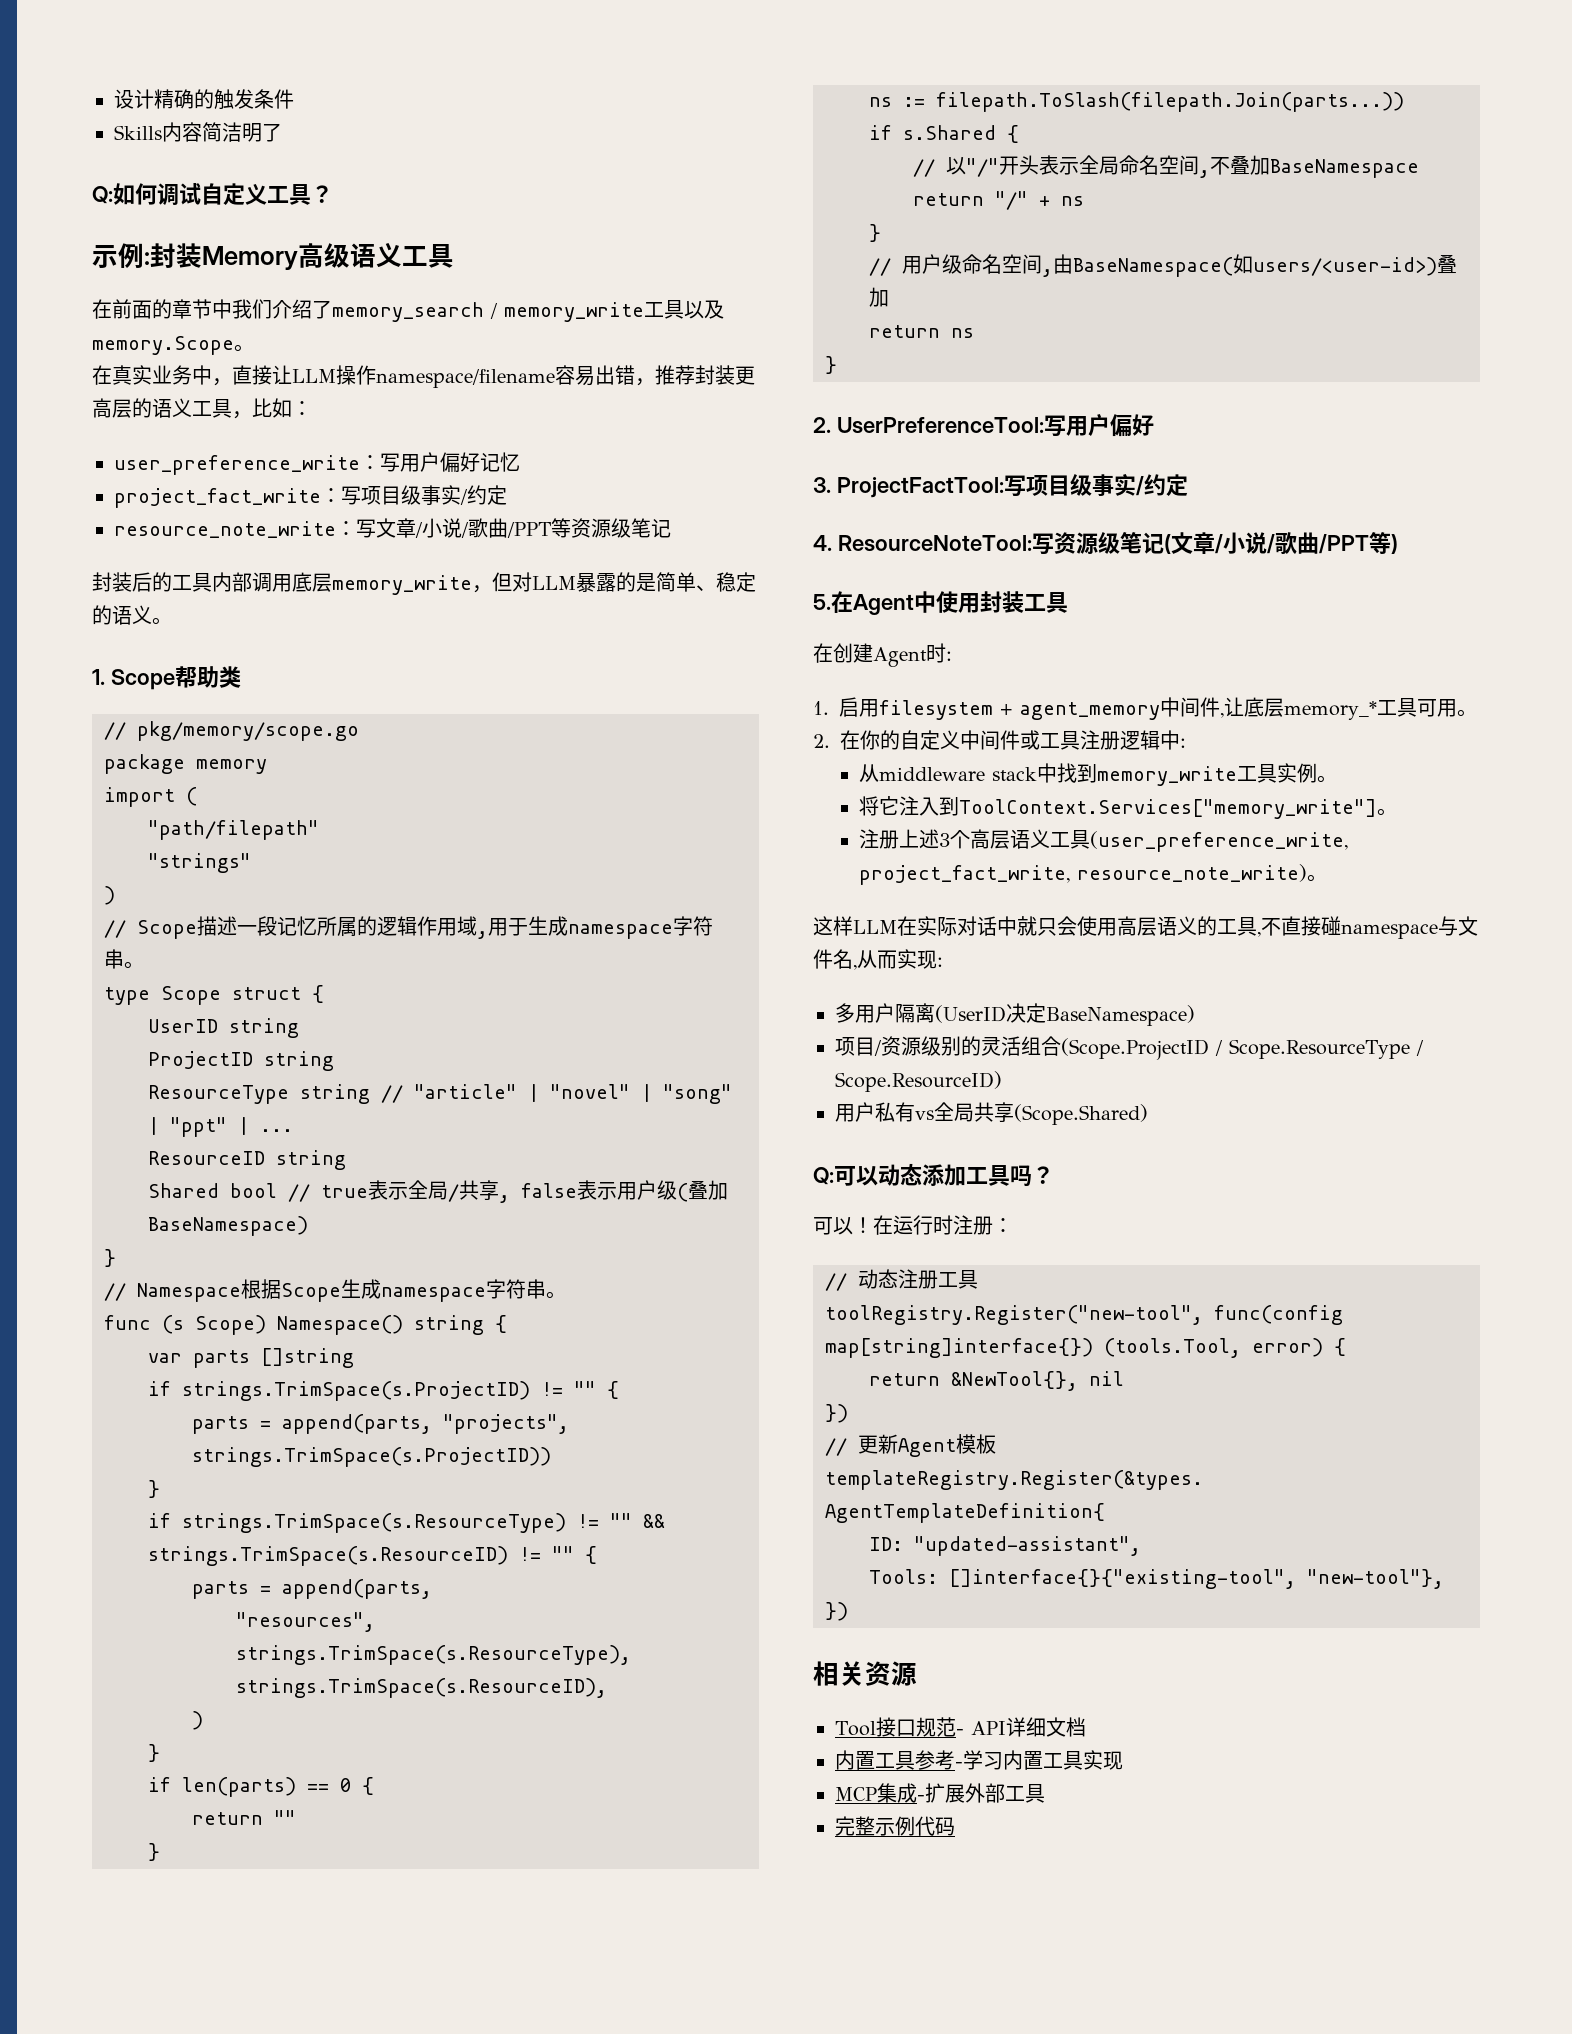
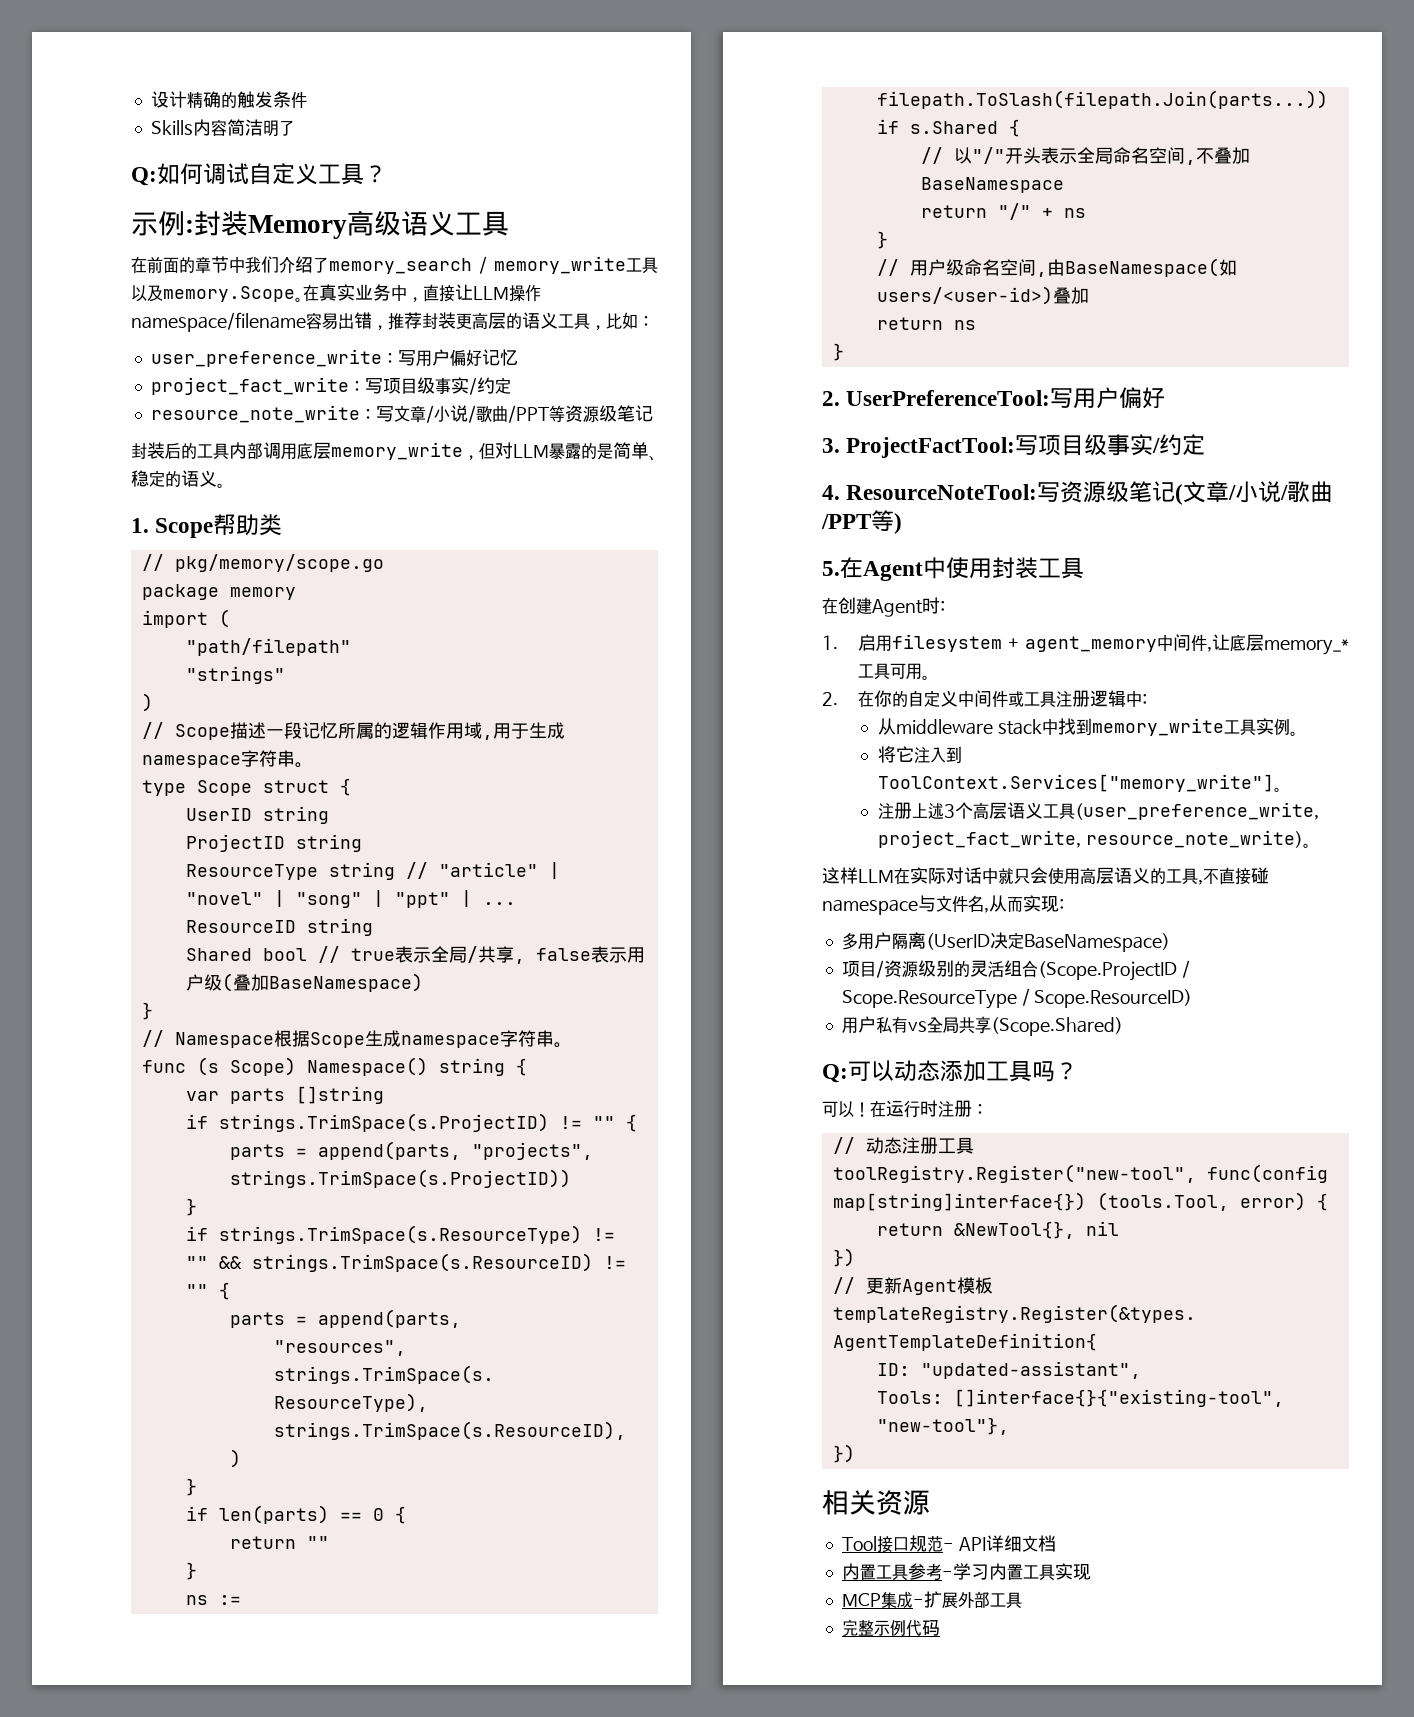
- 在前面的章节中我们介绍了memory_search / memory_write工具以及memory.Scope。
- 在真实业务中，直接让LLM操作namespace/filename容易出错，推荐封装更高层的语义工具，比如：
+ 在前面的章节中我们介绍了memory_search / memory_write工具以及memory.Scope。在真实业务中，直接让LLM操作namespace/filename容易出错，推荐封装更高层的语义工具，比如：

